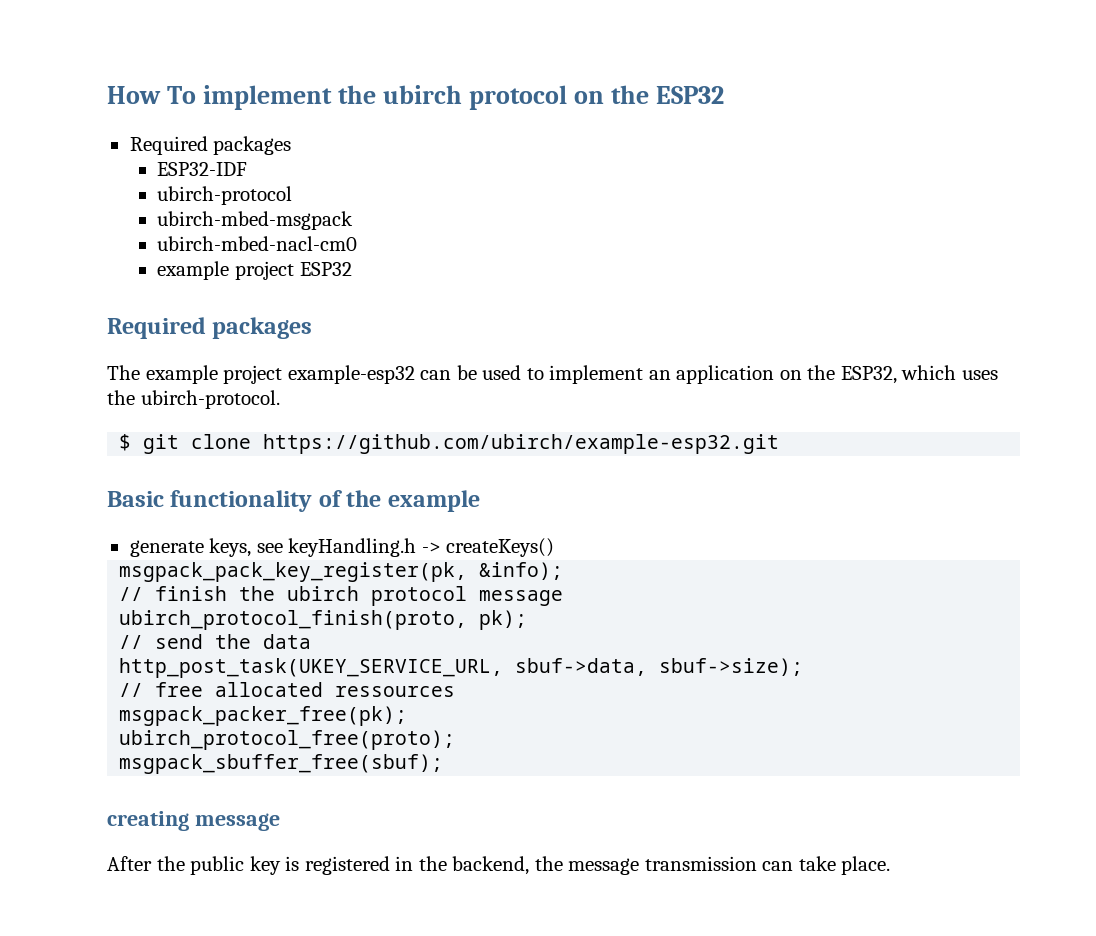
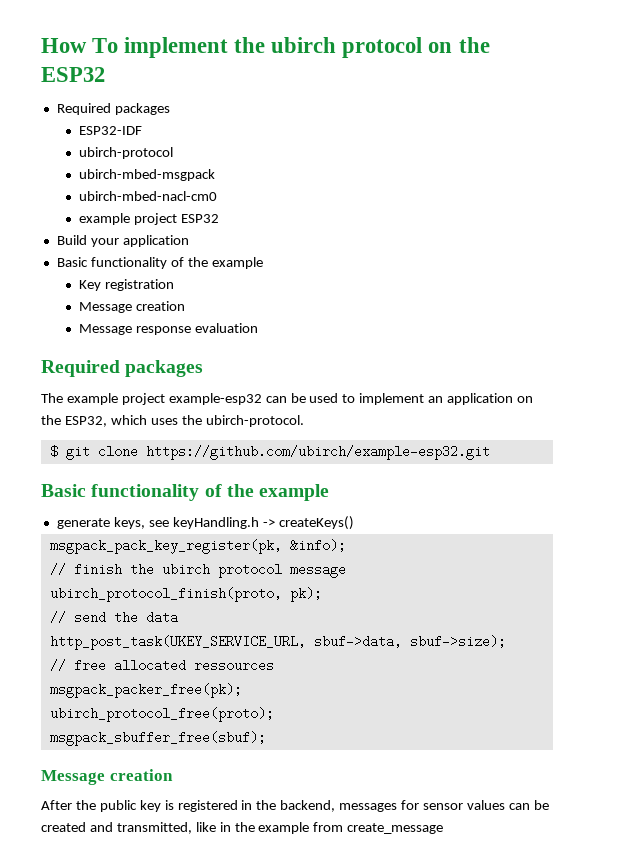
+ Build your application
+ Basic functionality of the example
+ Key registration
+ Message creation
+ Message response evaluation
  msgpack_sbuffer_free(sbuf);
- creating message
+ Message creation
- After the public key is registered in the backend, the message transmission can take place.
+ After the public key is registered in the backend, messages for sensor values can be created and transmitted, like in the example from create_message

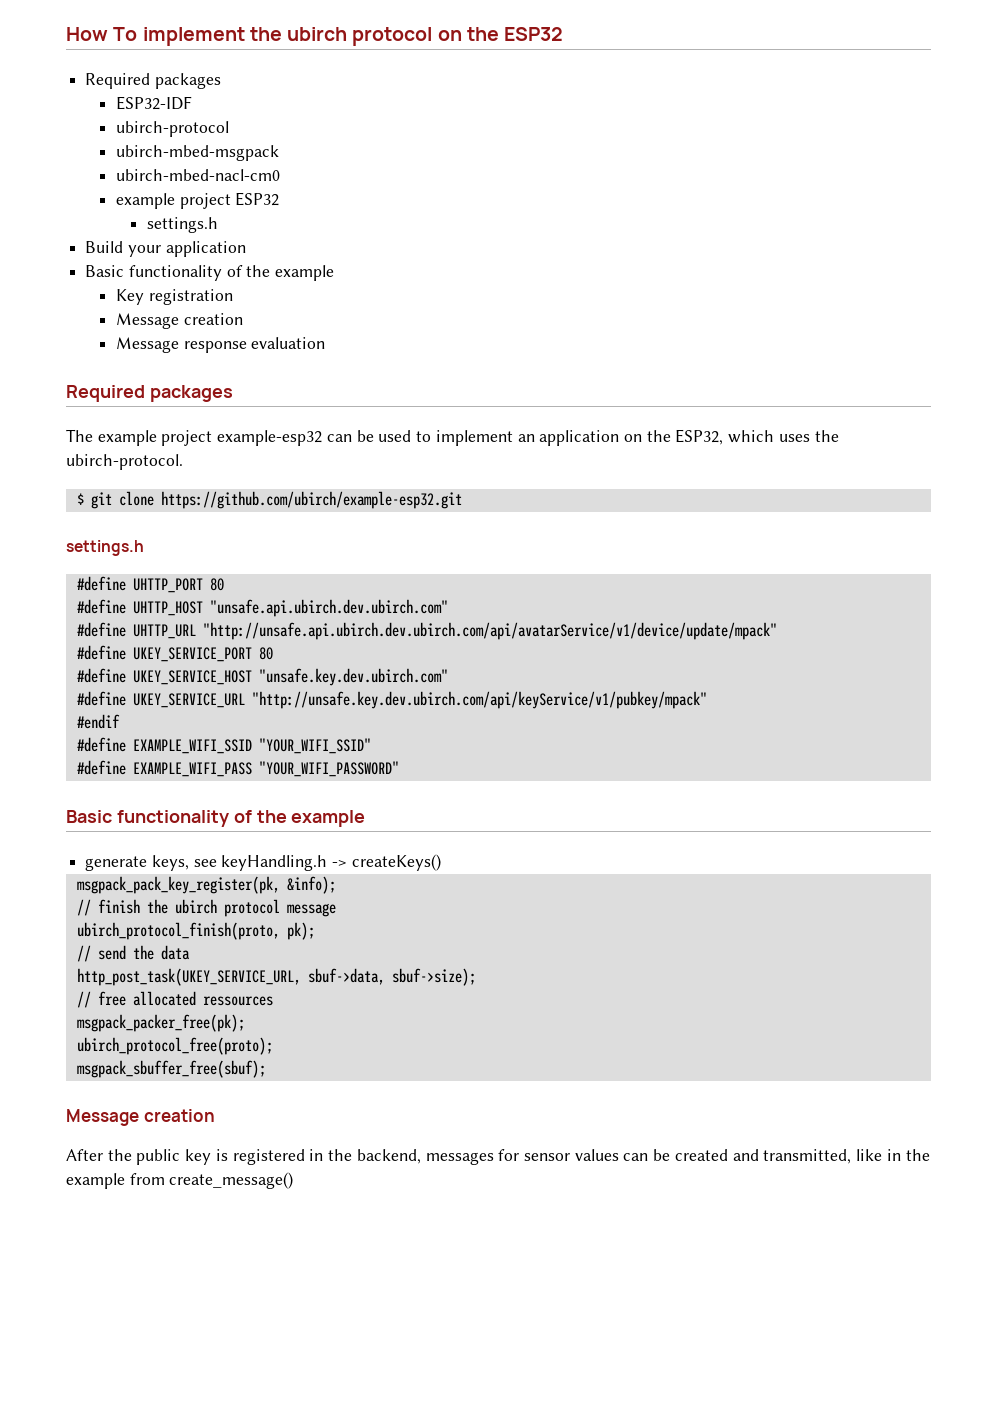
  example project ESP32
+ settings.h
  $ git clone https://github.com/ubirch/example-esp32.git
+ settings.h
+ #define UHTTP_PORT 80
+ #define UHTTP_HOST "unsafe.api.ubirch.dev.ubirch.com"
+ #define UHTTP_URL "http://unsafe.api.ubirch.dev.ubirch.com/api/avatarService/v1/device/update/mpack"
+ #define UKEY_SERVICE_PORT 80
+ #define UKEY_SERVICE_HOST "unsafe.key.dev.ubirch.com"
+ #define UKEY_SERVICE_URL "http://unsafe.key.dev.ubirch.com/api/keyService/v1/pubkey/mpack"
+ #endif
+ #define EXAMPLE_WIFI_SSID "YOUR_WIFI_SSID"
+ #define EXAMPLE_WIFI_PASS "YOUR_WIFI_PASSWORD"
- After the public key is registered in the backend, messages for sensor values can be created and transmitted, like in the example from create_message
+ After the public key is registered in the backend, messages for sensor values can be created and transmitted, like in the example from create_message()

